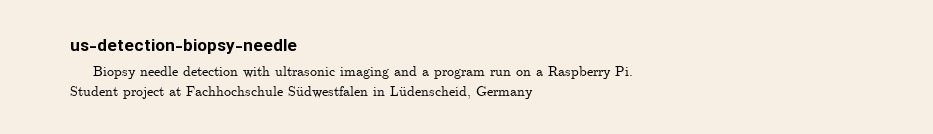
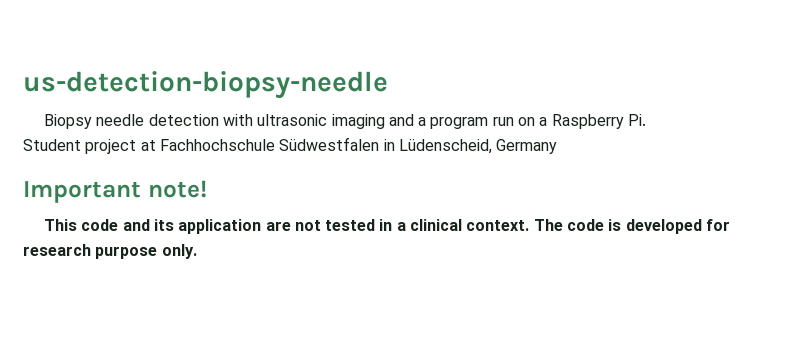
+ Important note!
+ This code and its application are not tested in a clinical context. The code is developed for research purpose only.

